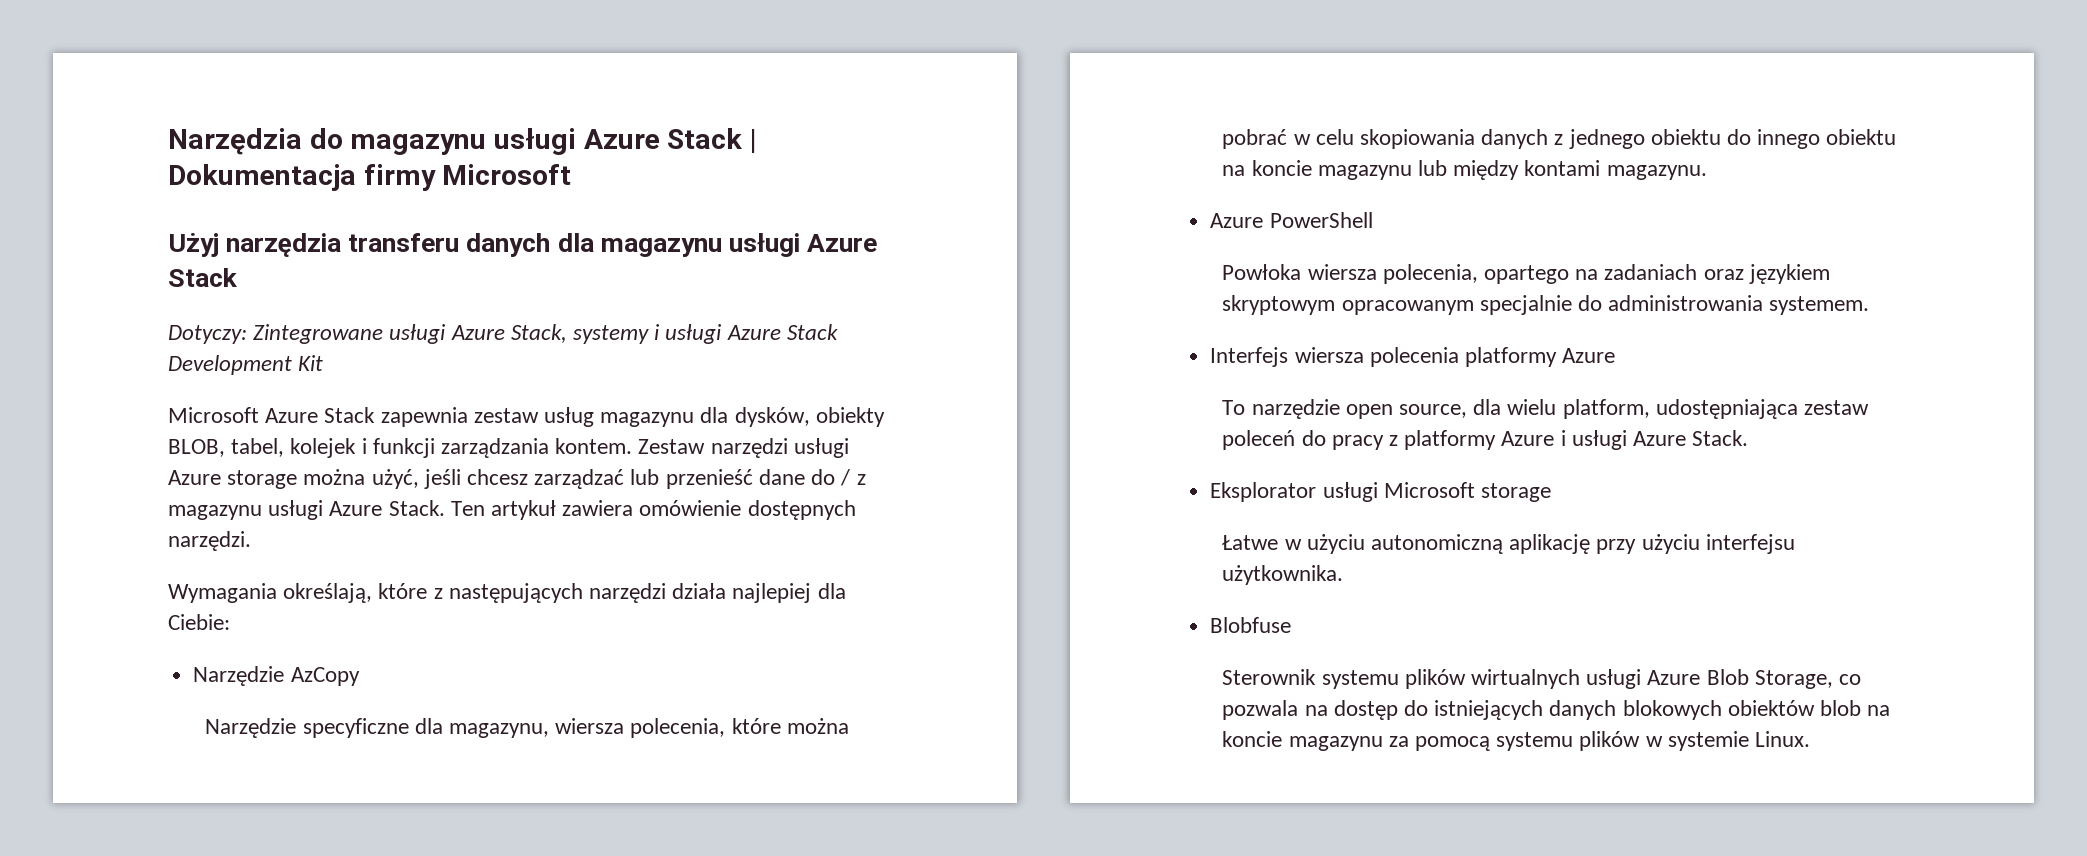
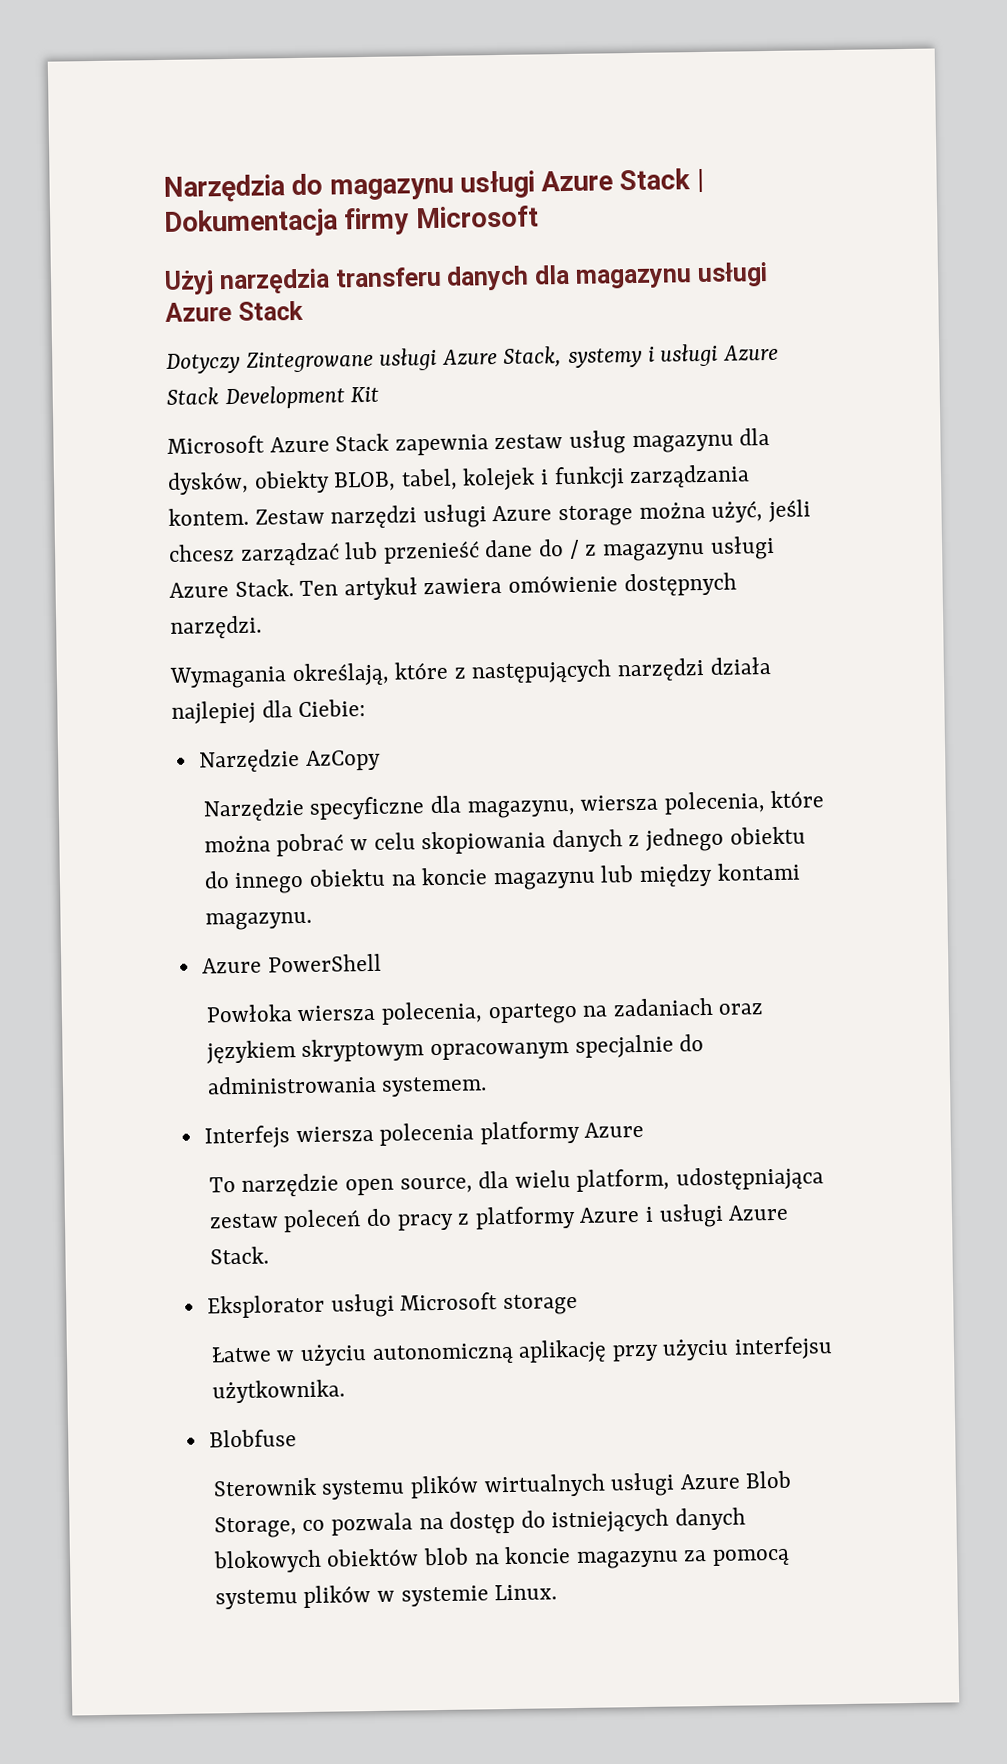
- Dotyczy: Zintegrowane usługi Azure Stack, systemy i usługi Azure Stack Development Kit
+ Dotyczy Zintegrowane usługi Azure Stack, systemy i usługi Azure Stack Development Kit

